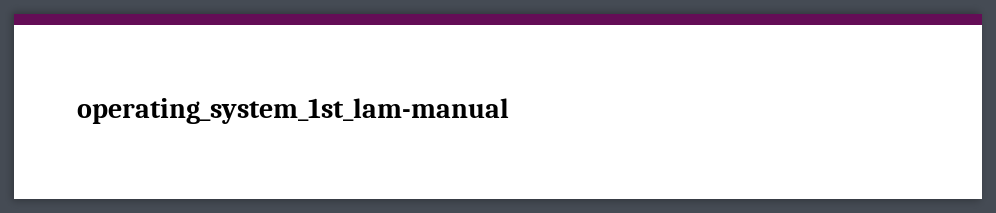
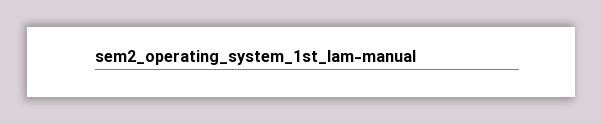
- operating_system_1st_lam-manual
+ sem2_operating_system_1st_lam-manual

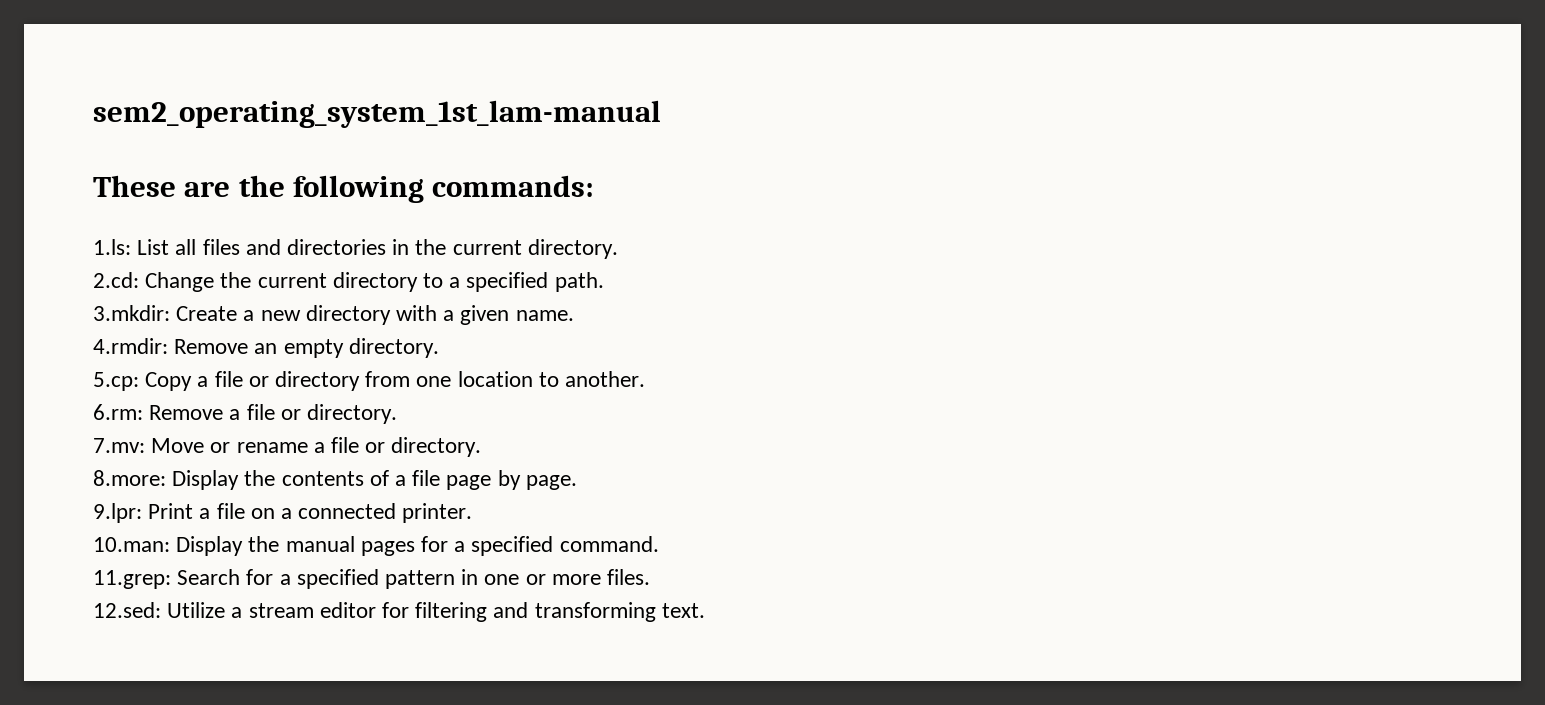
+ These are the following commands:
+ 1.ls: List all files and directories in the current directory.
+ 2.cd: Change the current directory to a specified path.
+ 3.mkdir: Create a new directory with a given name.
+ 4.rmdir: Remove an empty directory.
+ 5.cp: Copy a file or directory from one location to another.
+ 6.rm: Remove a file or directory.
+ 7.mv: Move or rename a file or directory.
+ 8.more: Display the contents of a file page by page.
+ 9.lpr: Print a file on a connected printer.
+ 10.man: Display the manual pages for a specified command.
+ 11.grep: Search for a specified pattern in one or more files.
+ 12.sed: Utilize a stream editor for filtering and transforming text.

